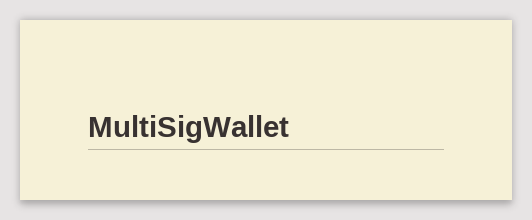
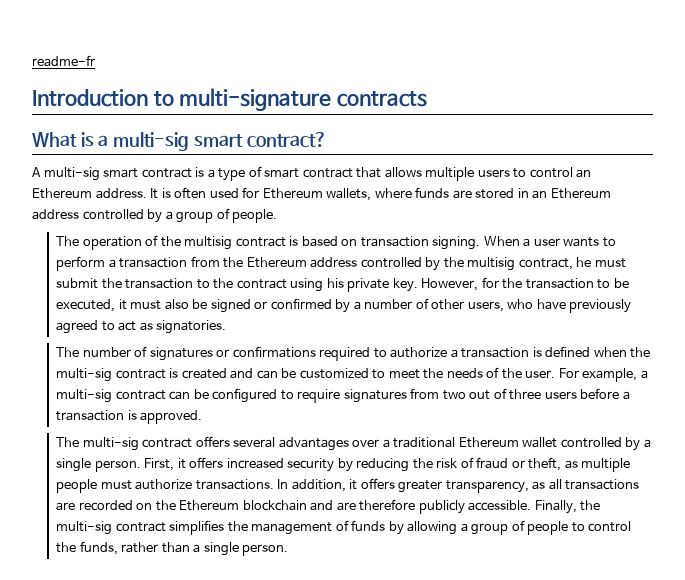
- MultiSigWallet
+ readme-fr
+ Introduction to multi-signature contracts
+ What is a multi-sig smart contract?
+ A multi-sig smart contract is a type of smart contract that allows multiple users to control an Ethereum address. It is often used for Ethereum wallets, where funds are stored in an Ethereum address controlled by a group of people.
+ The operation of the multisig contract is based on transaction signing. When a user wants to perform a transaction from the Ethereum address controlled by the multisig contract, he must submit the transaction to the contract using his private key. However, for the transaction to be executed, it must also be signed or confirmed by a number of other users, who have previously agreed to act as signatories.
+ The number of signatures or confirmations required to authorize a transaction is defined when the multi-sig contract is created and can be customized to meet the needs of the user. For example, a multi-sig contract can be configured to require signatures from two out of three users before a transaction is approved.
+ The multi-sig contract offers several advantages over a traditional Ethereum wallet controlled by a single person. First, it offers increased security by reducing the risk of fraud or theft, as multiple people must authorize transactions. In addition, it offers greater transparency, as all transactions are recorded on the Ethereum blockchain and are therefore publicly accessible. Finally, the multi-sig contract simplifies the management of funds by allowing a group of people to control the funds, rather than a single person.

